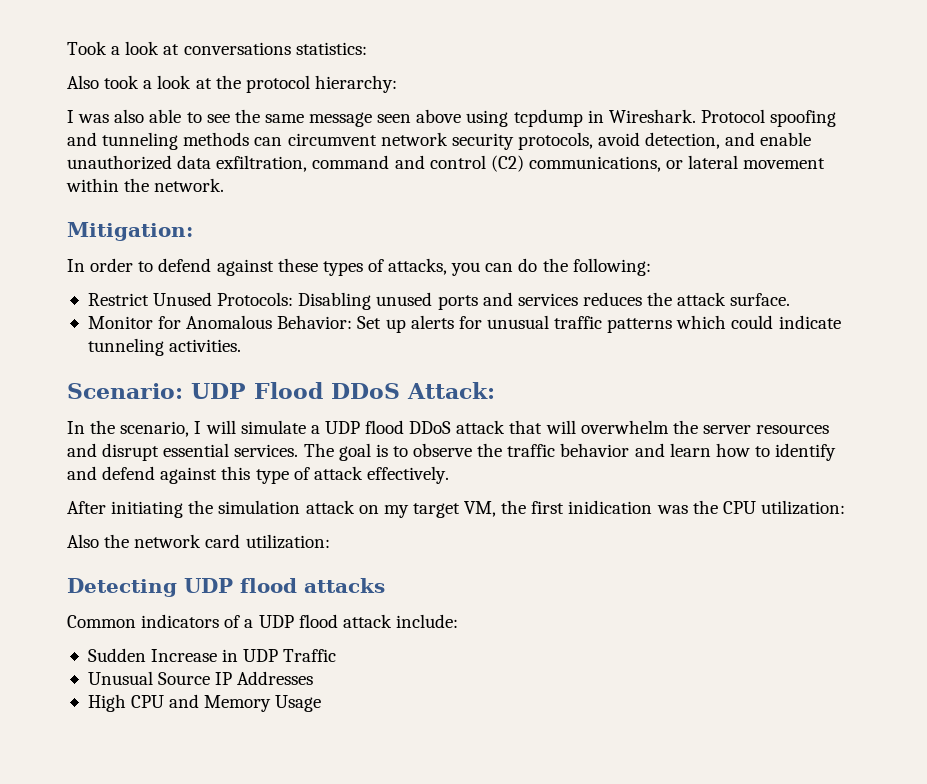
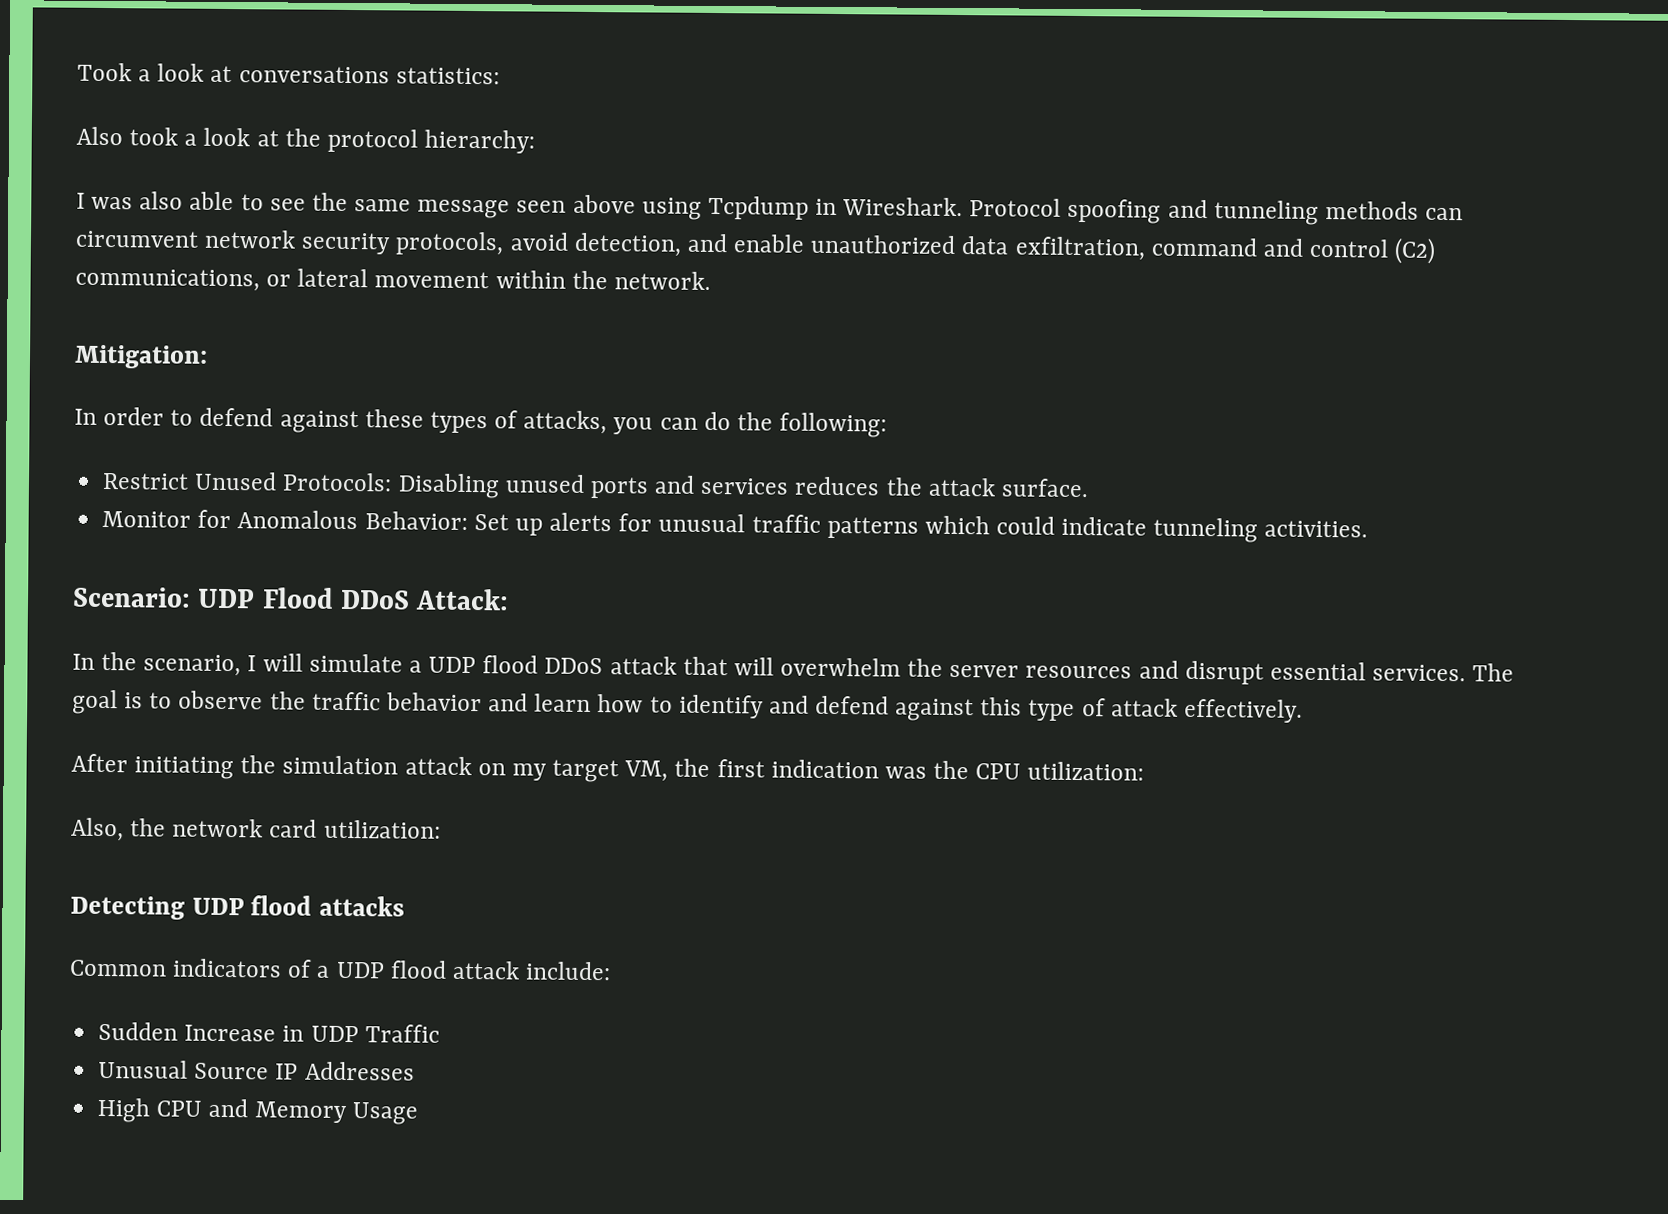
- I was also able to see the same message seen above using tcpdump in Wireshark.
+ I was also able to see the same message seen above using Tcpdump in Wireshark.
- After initiating the simulation attack on my target VM, the first inidication was the CPU utilization:
+ After initiating the simulation attack on my target VM, the first indication was the CPU utilization:
- Also the network card utilization:
+ Also, the network card utilization:

